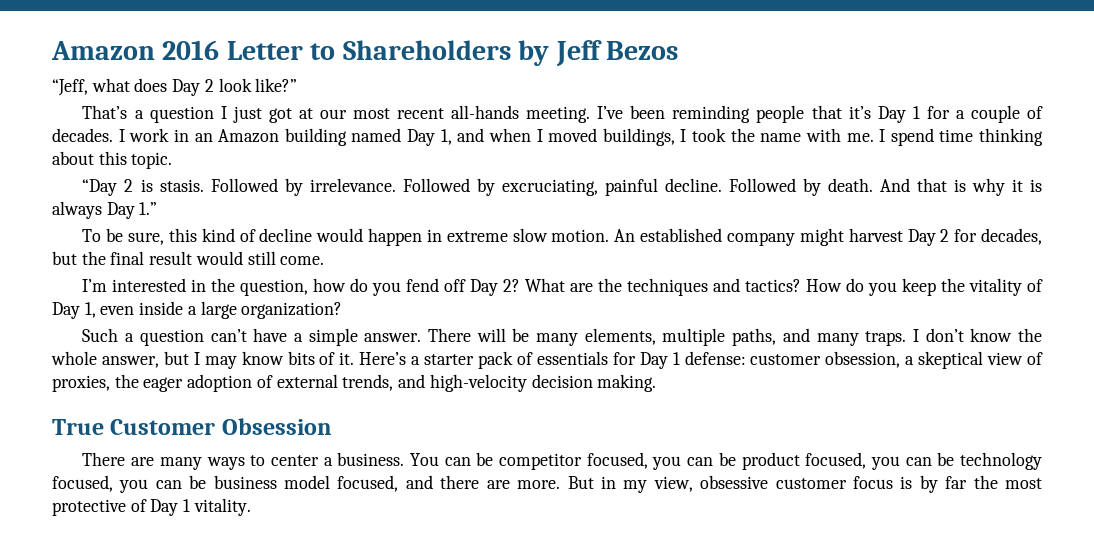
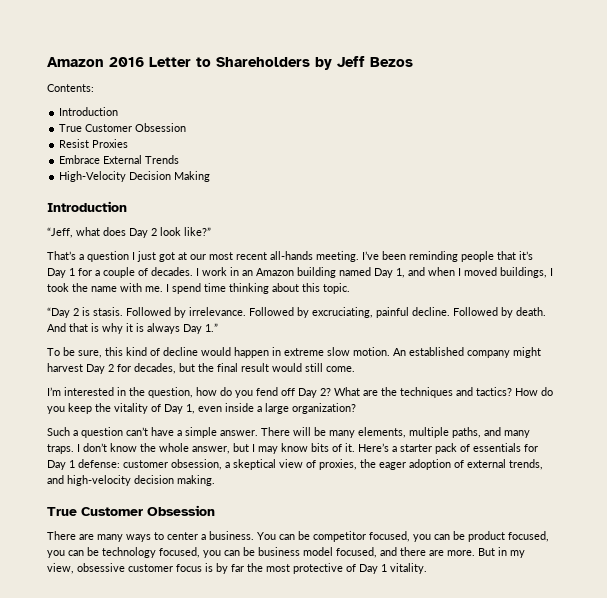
+ Contents:
+ Introduction
+ True Customer Obsession
+ Resist Proxies
+ Embrace External Trends
+ High-Velocity Decision Making
+ Introduction

